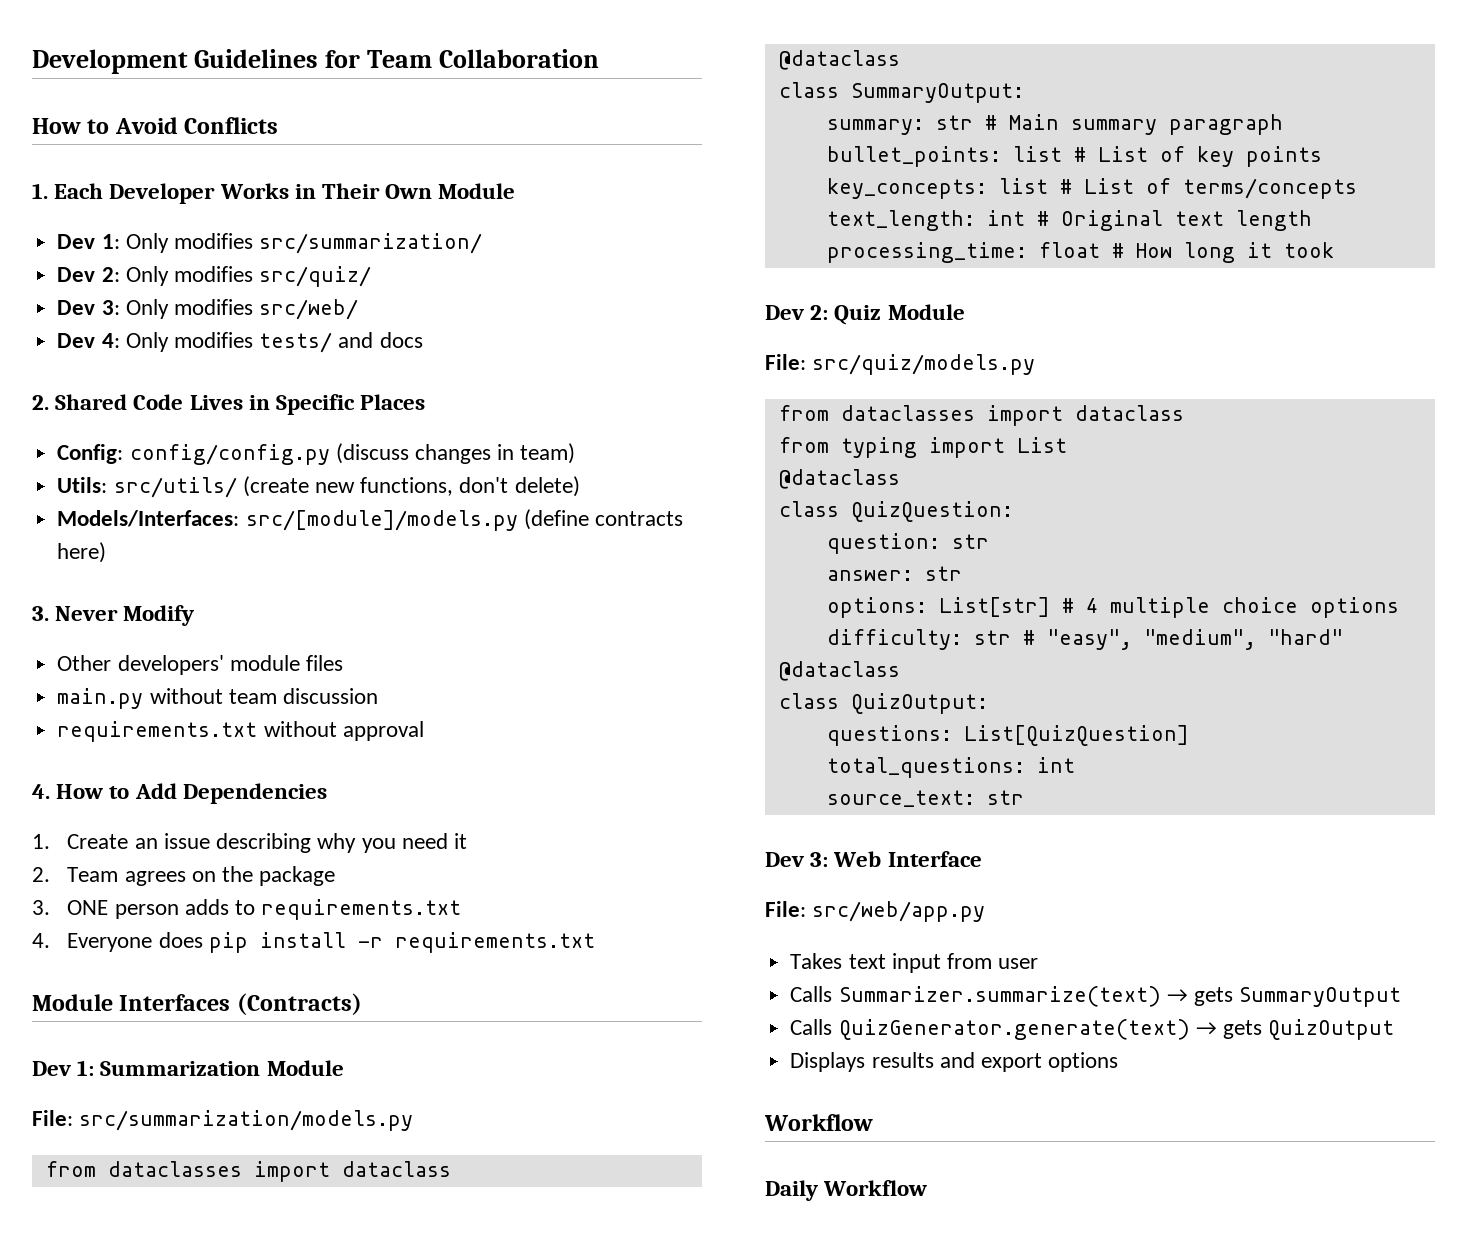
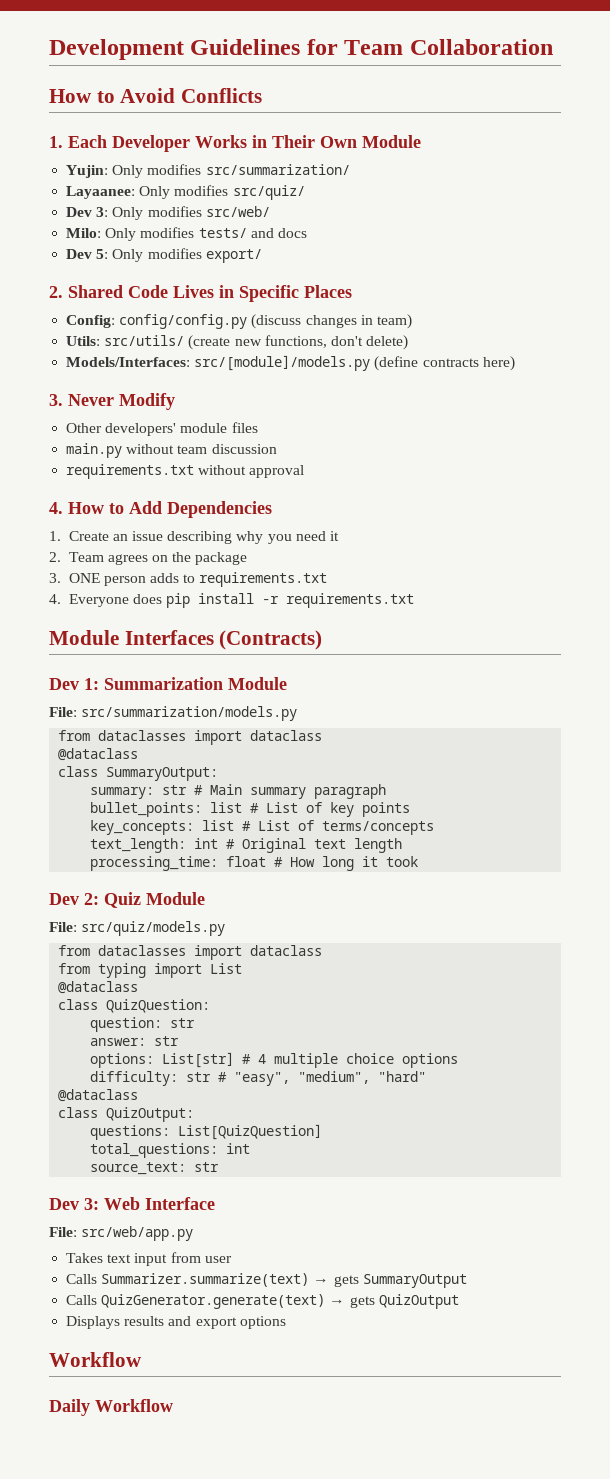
- Dev 1: Only modifies src/summarization/
+ Yujin: Only modifies src/summarization/
- Dev 2: Only modifies src/quiz/
+ Layaanee: Only modifies src/quiz/
- Dev 4: Only modifies tests/ and docs
+ Milo: Only modifies tests/ and docs
+ Dev 5: Only modifies export/

